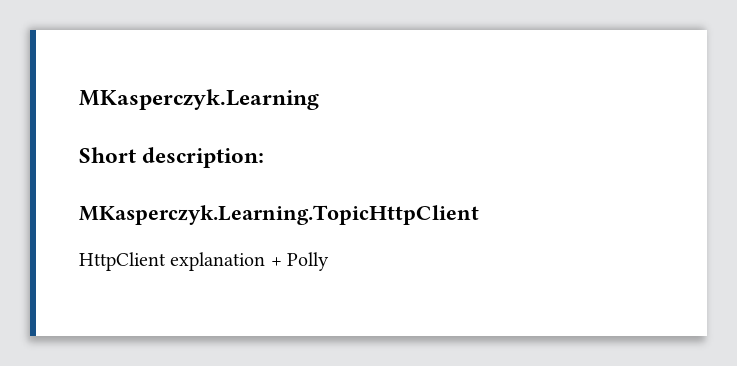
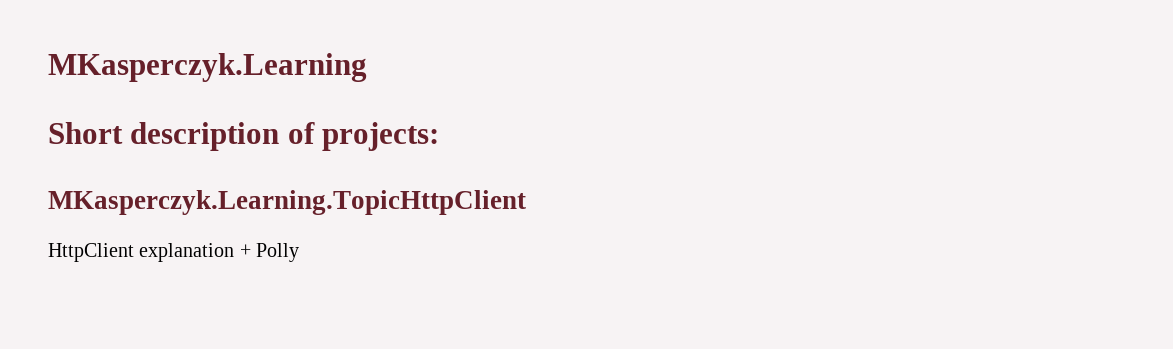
- Short description:
+ Short description of projects:

